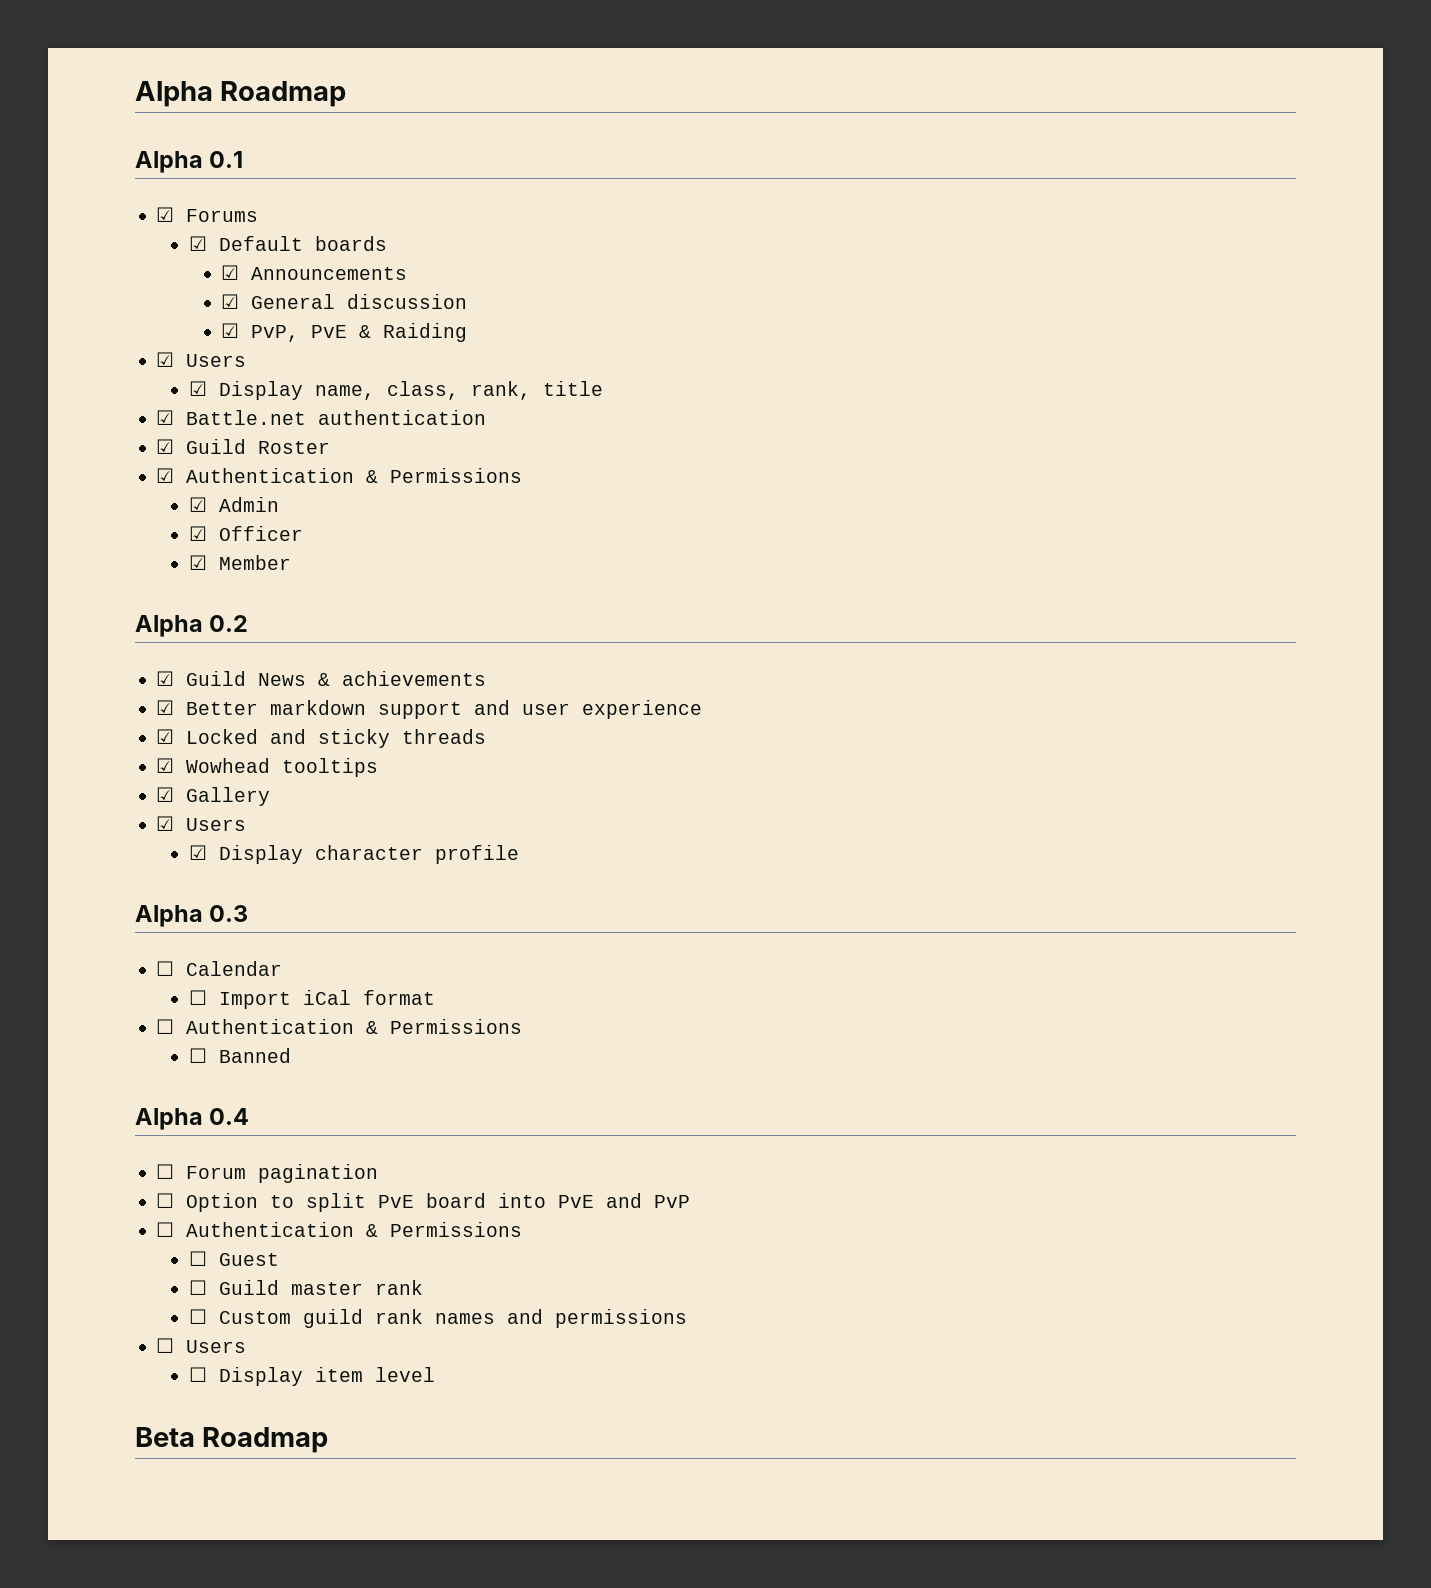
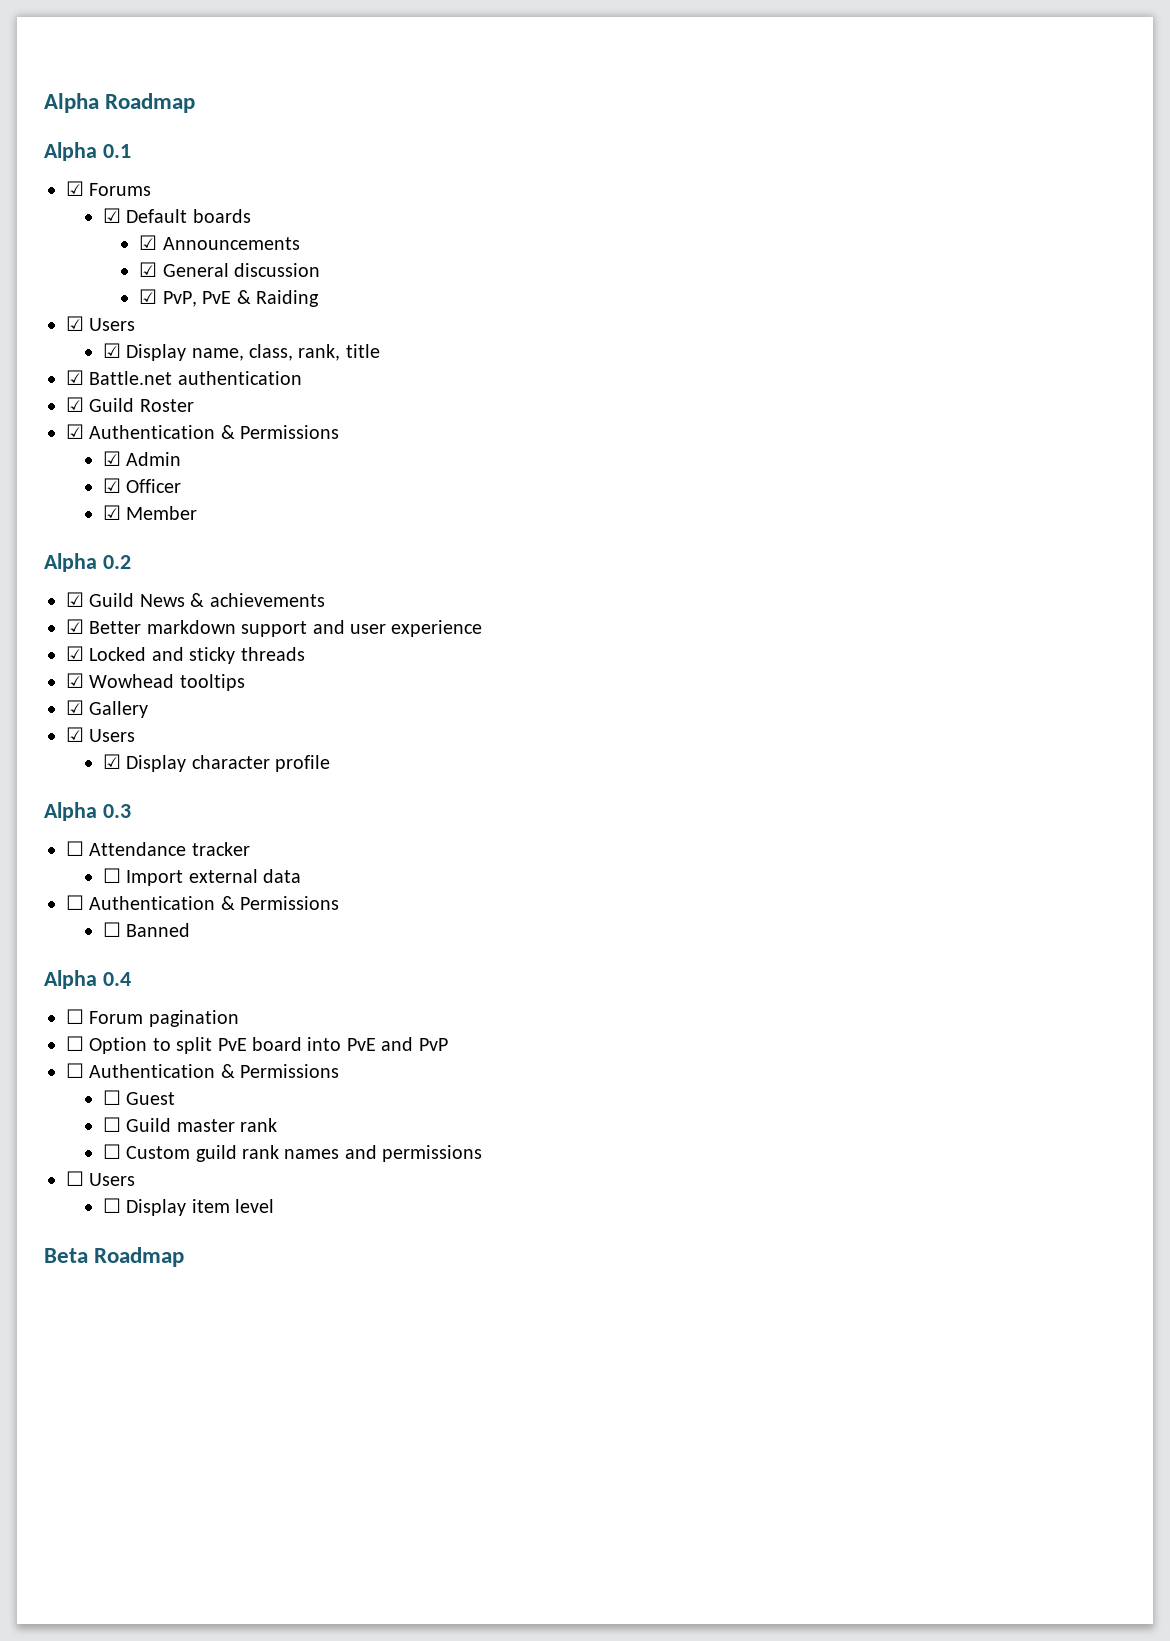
- ☐ Calendar
+ ☐ Attendance tracker
- ☐ Import iCal format
+ ☐ Import external data

